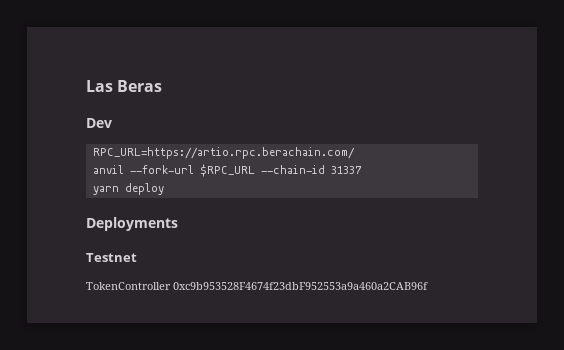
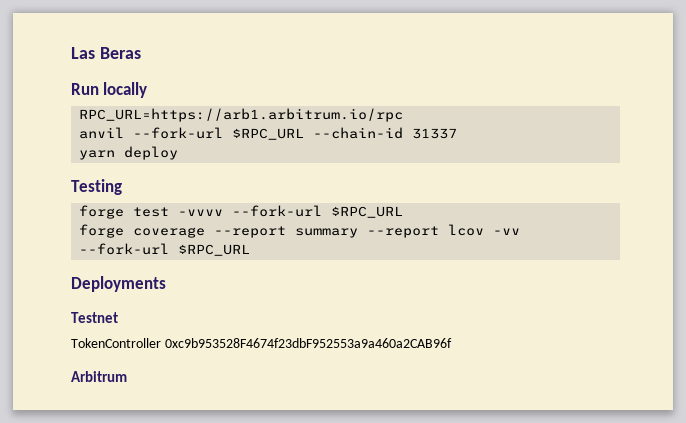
- Dev
- RPC_URL=https://artio.rpc.berachain.com/
+ Run locally
+ RPC_URL=https://arb1.arbitrum.io/rpc
+ Testing
+ forge test -vvvv --fork-url $RPC_URL
+ forge coverage --report summary --report lcov -vv --fork-url $RPC_URL
+ Arbitrum

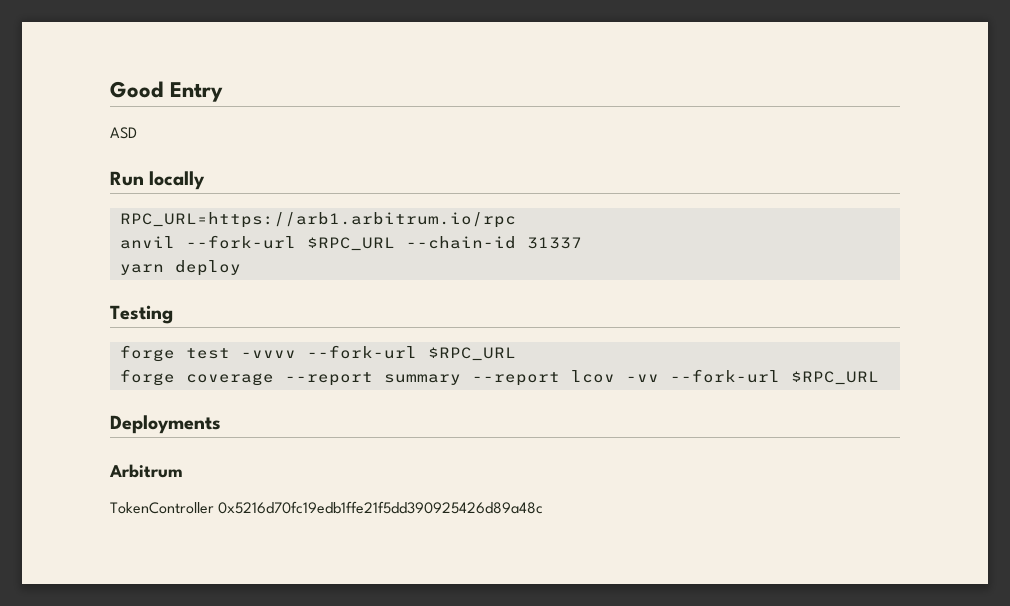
- Las Beras
+ Good Entry
+ ASD
- Testnet
+ Arbitrum
- TokenController 0xc9b953528F4674f23dbF952553a9a460a2CAB96f
- Arbitrum
+ TokenController 0x5216d70fc19edb1ffe21f5dd390925426d89a48c

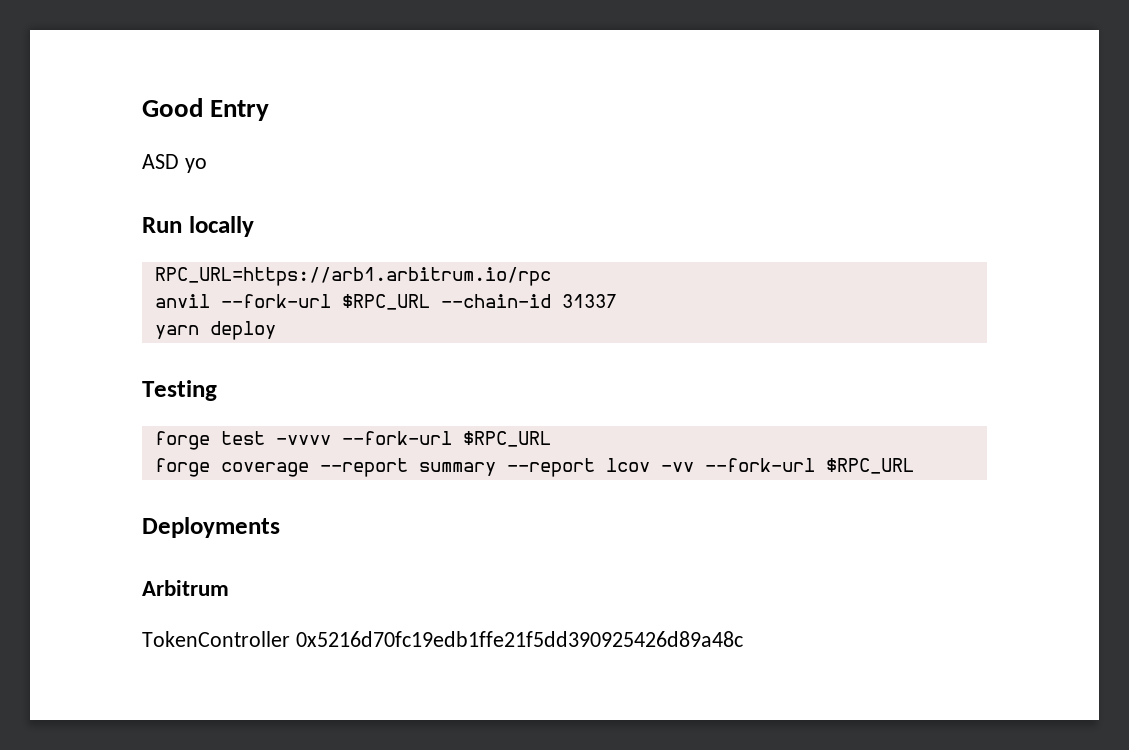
- ASD
+ ASD yo

